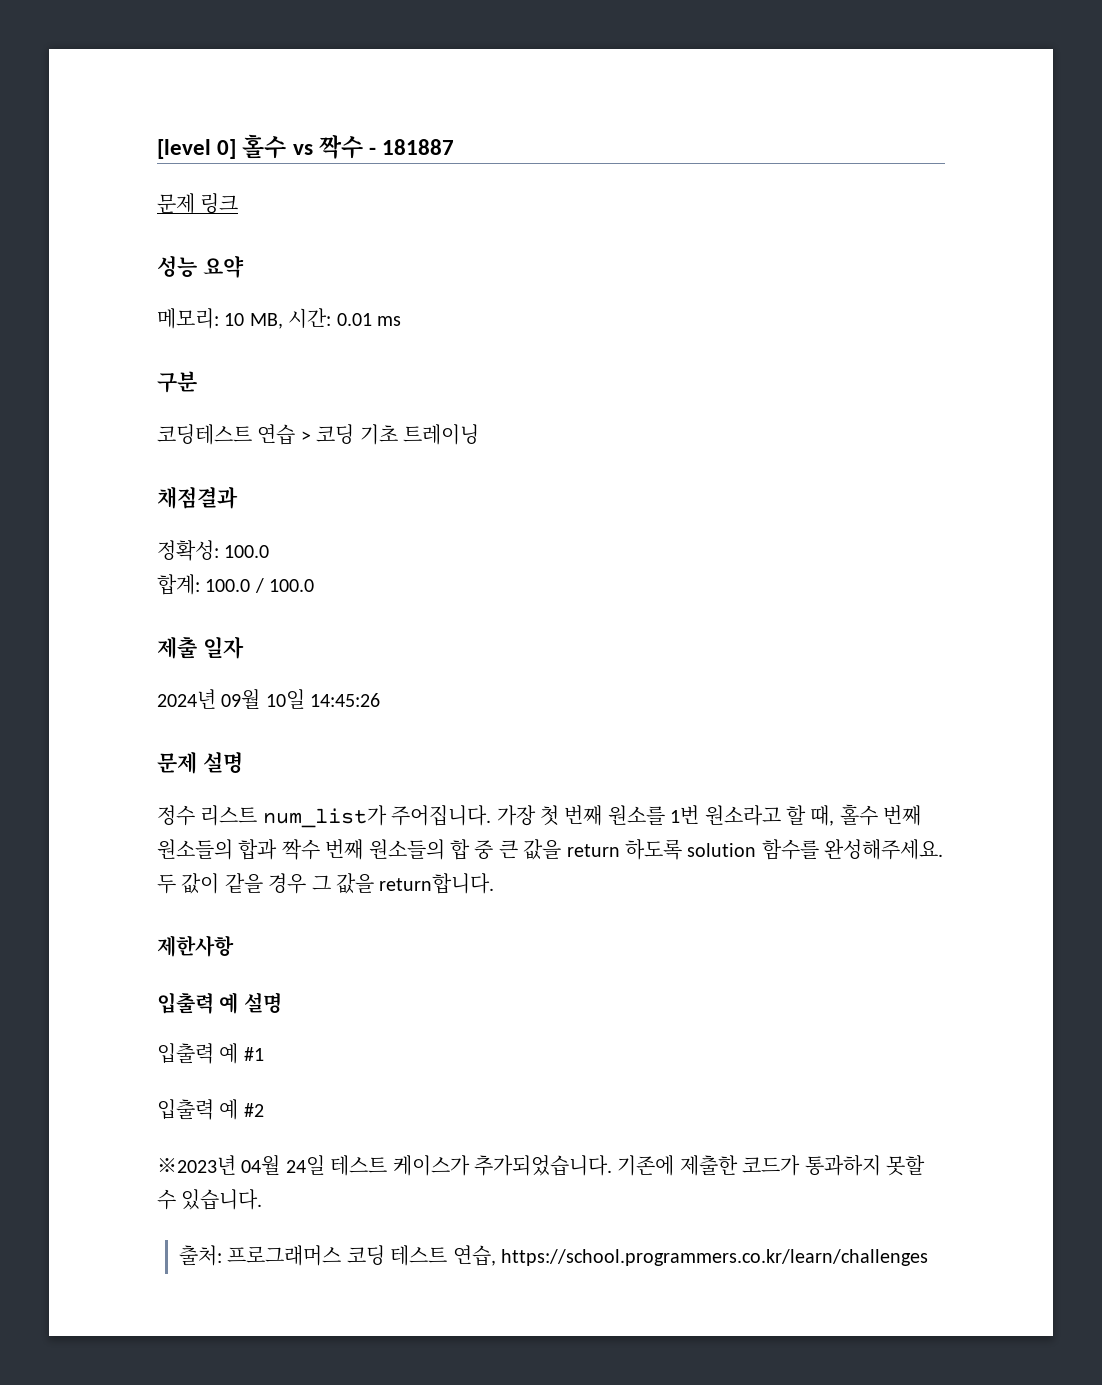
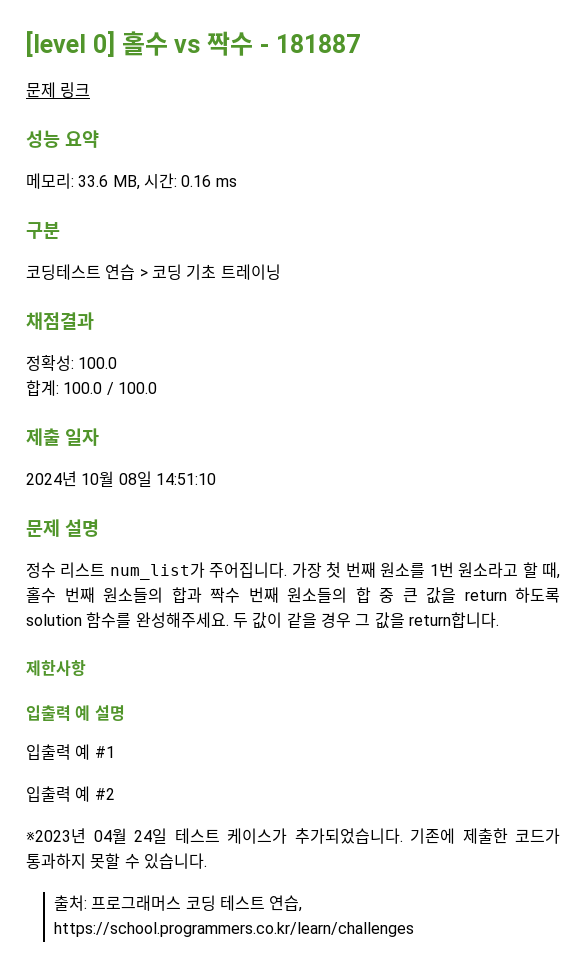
- 메모리: 10 MB, 시간: 0.01 ms
+ 메모리: 33.6 MB, 시간: 0.16 ms
- 2024년 09월 10일 14:45:26
+ 2024년 10월 08일 14:51:10

